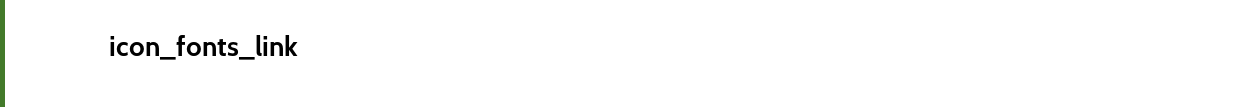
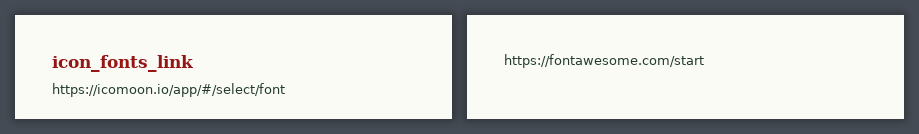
+ https://icomoon.io/app/#/select/font https://fontawesome.com/start

